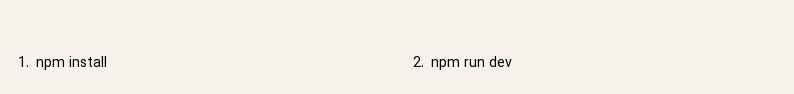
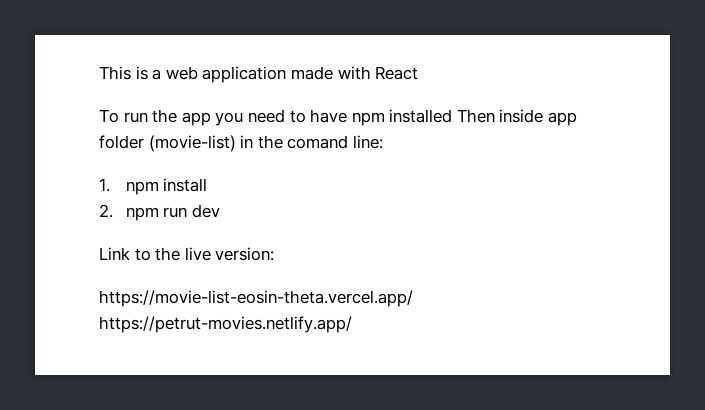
+ This is a web application made with React
+ To run the app you need to have npm installed Then inside app folder (movie-list) in the comand line:
+ Link to the live version:
+ https://movie-list-eosin-theta.vercel.app/ https://petrut-movies.netlify.app/

